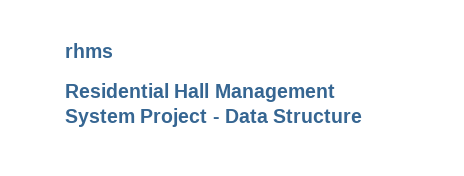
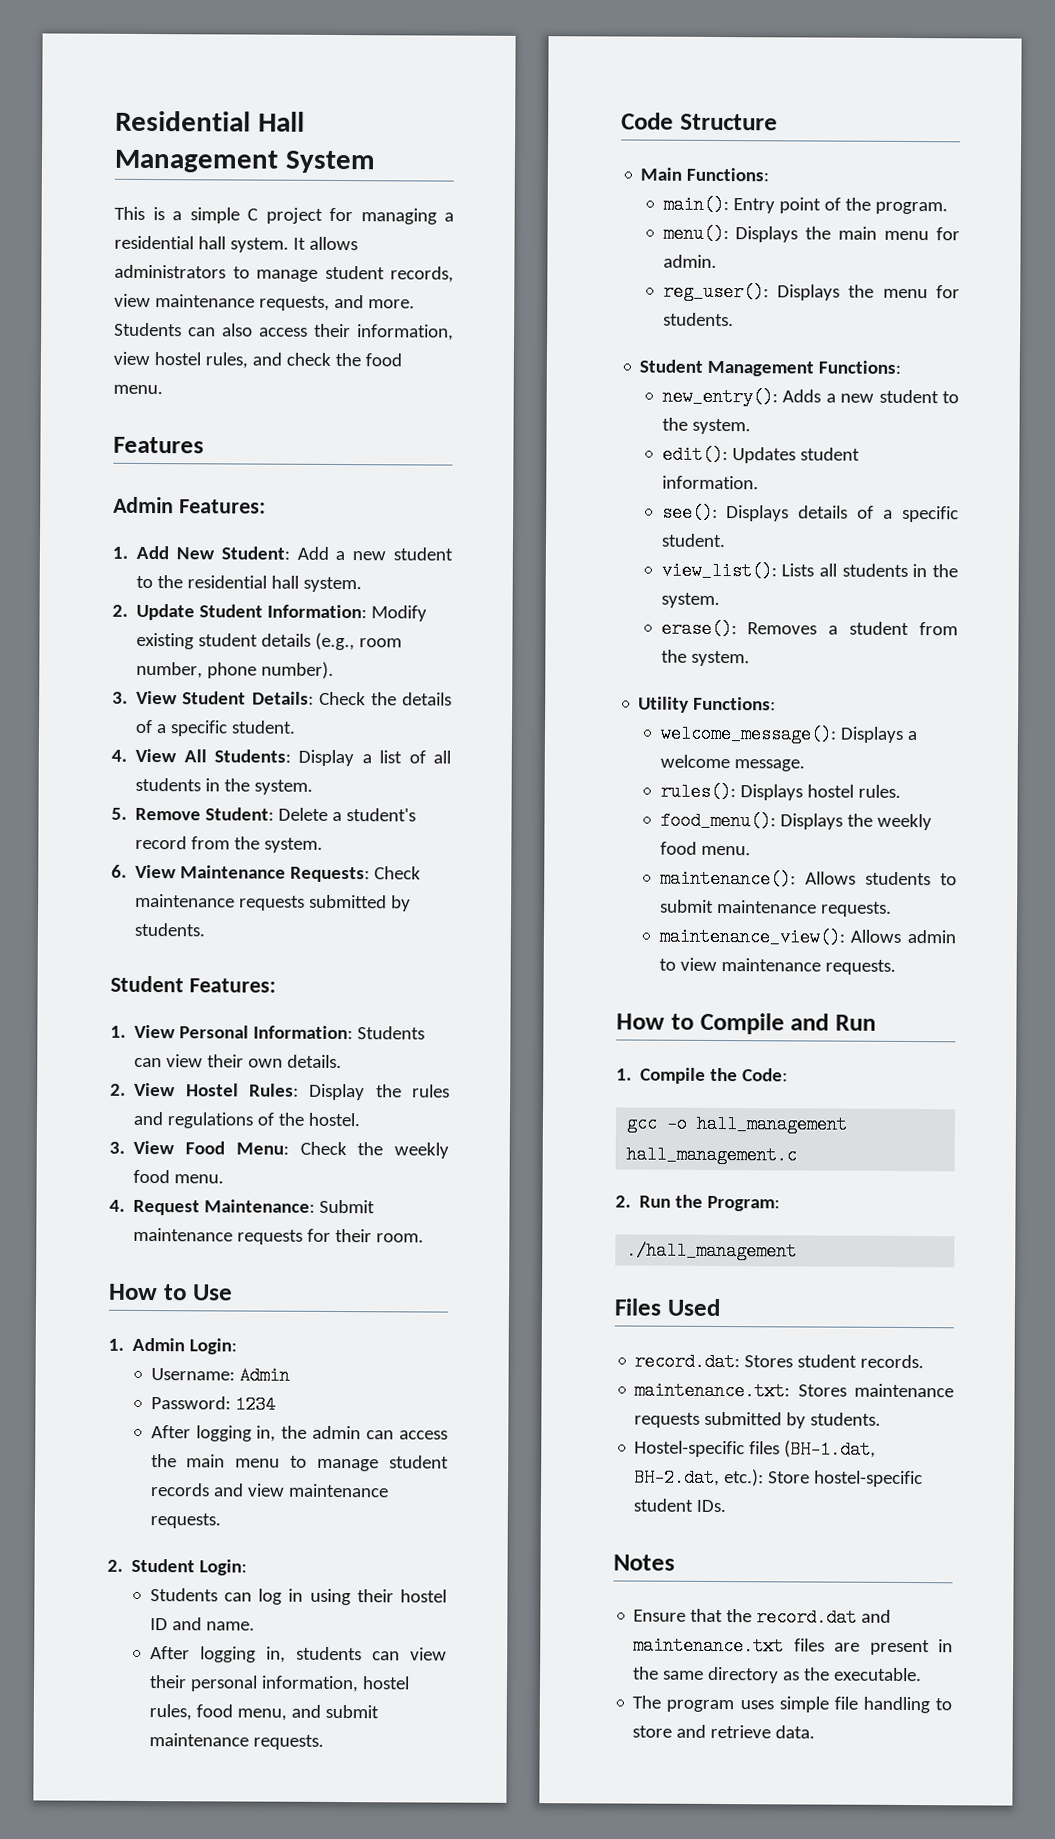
- rhms
- Residential Hall Management System Project - Data Structure
+ Residential Hall Management System
+ This is a simple C project for managing a residential hall system. It allows administrators to manage student records, view maintenance requests, and more. Students can also access their information, view hostel rules, and check the food menu.
+ Features
+ Admin Features:
+ 1. Add New Student: Add a new student to the residential hall system.
+ 2. Update Student Information: Modify existing student details (e.g., room number, phone number).
+ 3. View Student Details: Check the details of a specific student.
+ 4. View All Students: Display a list of all students in the system.
+ 5. Remove Student: Delete a student's record from the system.
+ 6. View Maintenance Requests: Check maintenance requests submitted by students.
+ Student Features:
+ 1. View Personal Information: Students can view their own details.
+ 2. View Hostel Rules: Display the rules and regulations of the hostel.
+ 3. View Food Menu: Check the weekly food menu.
+ 4. Request Maintenance: Submit maintenance requests for their room.
+ How to Use
+ 1. Admin Login:
+ Username: Admin
+ Password: 1234
+ After logging in, the admin can access the main menu to manage student records and view maintenance requests.
+ 2. Student Login:
+ Students can log in using their hostel ID and name.
+ After logging in, students can view their personal information, hostel rules, food menu, and submit maintenance requests.
+ Code Structure
+ Main Functions:
+ main(): Entry point of the program.
+ menu(): Displays the main menu for admin.
+ reg_user(): Displays the menu for students.
+ Student Management Functions:
+ new_entry(): Adds a new student to the system.
+ edit(): Updates student information.
+ see(): Displays details of a specific student.
+ view_list(): Lists all students in the system.
+ erase(): Removes a student from the system.
+ Utility Functions:
+ welcome_message(): Displays a welcome message.
+ rules(): Displays hostel rules.
+ food_menu(): Displays the weekly food menu.
+ maintenance(): Allows students to submit maintenance requests.
+ maintenance_view(): Allows admin to view maintenance requests.
+ How to Compile and Run
+ 1. Compile the Code:
+ gcc -o hall_management hall_management.c
+ 2. Run the Program:
+ ./hall_management
+ Files Used
+ record.dat: Stores student records.
+ maintenance.txt: Stores maintenance requests submitted by students.
+ Hostel-specific files (BH-1.dat, BH-2.dat, etc.): Store hostel-specific student IDs.
+ Notes
+ Ensure that the record.dat and maintenance.txt files are present in the same directory as the executable.
+ The program uses simple file handling to store and retrieve data.

